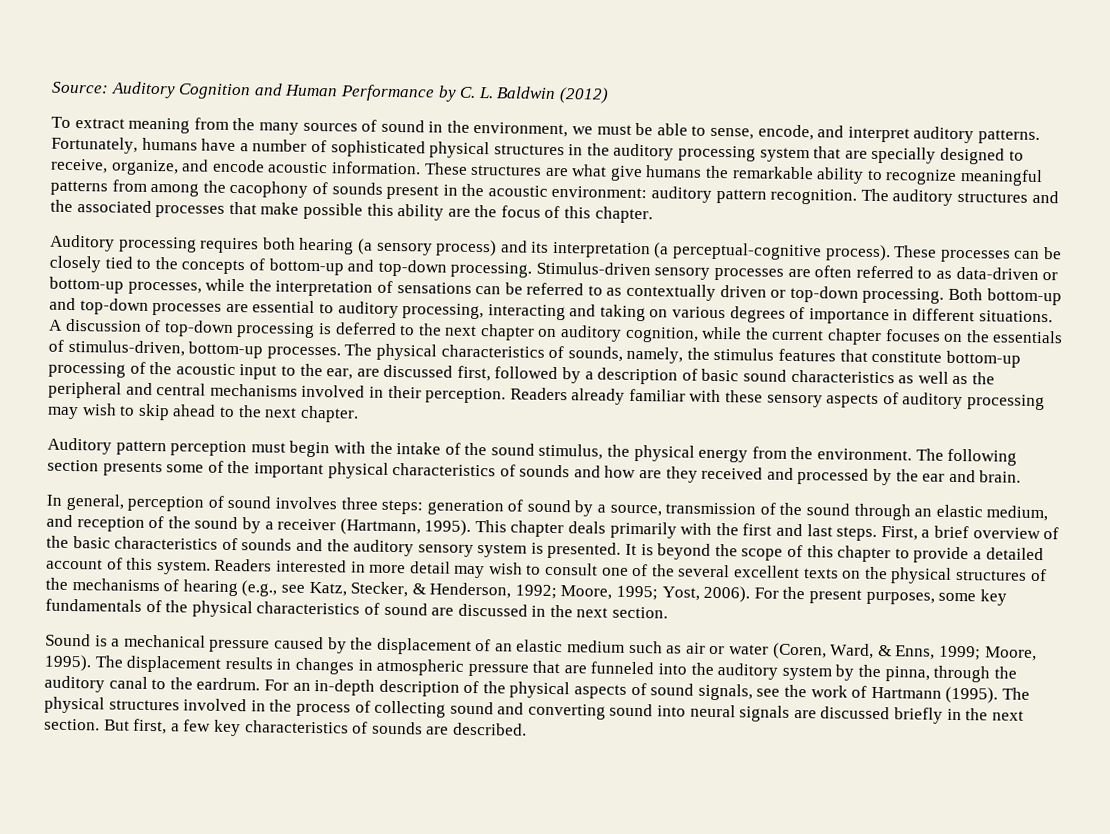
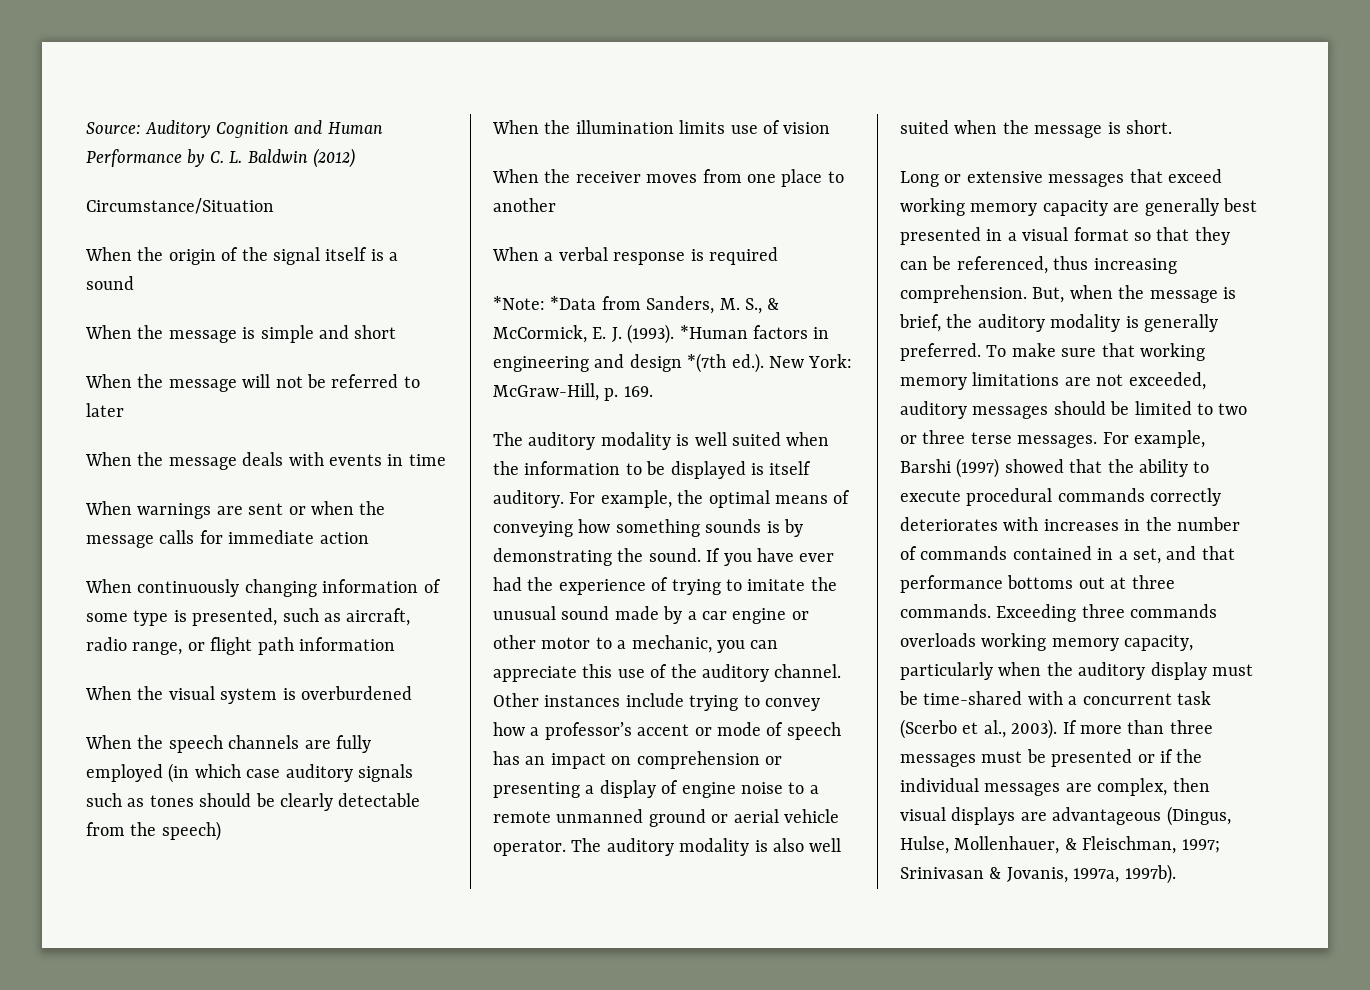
- To extract meaning from the many sources of sound in the environment, we must be able to sense, encode, and interpret auditory patterns. Fortunately, humans have a number of sophisticated physical structures in the auditory processing system that are specially designed to receive, organize, and encode acoustic information. These structures are what give humans the remarkable ability to recognize meaningful patterns from among the cacophony of sounds present in the acoustic environment: auditory pattern recognition. The auditory structures and the associated processes that make possible this ability are the focus of this chapter.
- Auditory processing requires both hearing (a sensory process) and its interpretation (a perceptual-cognitive process). These processes can be closely tied to the concepts of bottom-up and top-down processing. Stimulus-driven sensory processes are often referred to as data-driven or bottom-up processes, while the interpretation of sensations can be referred to as contextually driven or top-down processing. Both bottom-up and top-down processes are essential to auditory processing, interacting and taking on various degrees of importance in different situations. A discussion of top-down processing is deferred to the next chapter on auditory cognition, while the current chapter focuses on the essentials of stimulus-driven, bottom-up processes. The physical characteristics of sounds, namely, the stimulus features that constitute bottom-up processing of the acoustic input to the ear, are discussed first, followed by a description of basic sound characteristics as well as the peripheral and central mechanisms involved in their perception. Readers already familiar with these sensory aspects of auditory processing may wish to skip ahead to the next chapter.
- Auditory pattern perception must begin with the intake of the sound stimulus, the physical energy from the environment. The following section presents some of the important physical characteristics of sounds and how are they received and processed by the ear and brain.
- In general, perception of sound involves three steps: generation of sound by a source, transmission of the sound through an elastic medium, and reception of the sound by a receiver (Hartmann, 1995). This chapter deals primarily with the first and last steps. First, a brief overview of the basic characteristics of sounds and the auditory sensory system is presented. It is beyond the scope of this chapter to provide a detailed account of this system. Readers interested in more detail may wish to consult one of the several excellent texts on the physical structures of the mechanisms of hearing (e.g., see Katz, Stecker, & Henderson, 1992; Moore, 1995; Yost, 2006). For the present purposes, some key fundamentals of the physical characteristics of sound are discussed in the next section.
- Sound is a mechanical pressure caused by the displacement of an elastic medium such as air or water (Coren, Ward, & Enns, 1999; Moore, 1995). The displacement results in changes in atmospheric pressure that are funneled into the auditory system by the pinna, through the auditory canal to the eardrum. For an in-depth description of the physical aspects of sound signals, see the work of Hartmann (1995). The physical structures involved in the process of collecting sound and converting sound into neural signals are discussed briefly in the next section. But first, a few key characteristics of sounds are described.
+ Circumstance/Situation
+ When the origin of the signal itself is a sound
+ When the message is simple and short
+ When the message will not be referred to later
+ When the message deals with events in time
+ When warnings are sent or when the message calls for immediate action
+ When continuously changing information of some type is presented, such as aircraft, radio range, or flight path information
+ When the visual system is overburdened
+ When the speech channels are fully employed (in which case auditory signals such as tones should be clearly detectable from the speech)
+ When the illumination limits use of vision
+ When the receiver moves from one place to another
+ When a verbal response is required
+ *Note: *Data from Sanders, M. S., & McCormick, E. J. (1993). *Human factors in engineering and design *(7th ed.). New York: McGraw-Hill, p. 169.
+ The auditory modality is well suited when the information to be displayed is itself auditory. For example, the optimal means of conveying how something sounds is by demonstrating the sound. If you have ever had the experience of trying to imitate the unusual sound made by a car engine or other motor to a mechanic, you can appreciate this use of the auditory channel. Other instances include trying to convey how a professor’s accent or mode of speech has an impact on comprehension or presenting a display of engine noise to a remote unmanned ground or aerial vehicle operator. The auditory modality is also well suited when the message is short.
+ Long or extensive messages that exceed working memory capacity are generally best presented in a visual format so that they can be referenced, thus increasing comprehension. But, when the message is brief, the auditory modality is generally preferred. To make sure that working memory limitations are not exceeded, auditory messages should be limited to two or three terse messages. For example, Barshi (1997) showed that the ability to execute procedural commands correctly deteriorates with increases in the number of commands contained in a set, and that performance bottoms out at three commands. Exceeding three commands overloads working memory capacity, particularly when the auditory display must be time-shared with a concurrent task (Scerbo et al., 2003). If more than three messages must be presented or if the individual messages are complex, then visual displays are advantageous (Dingus, Hulse, Mollenhauer, & Fleischman, 1997; Srinivasan & Jovanis, 1997a, 1997b).

